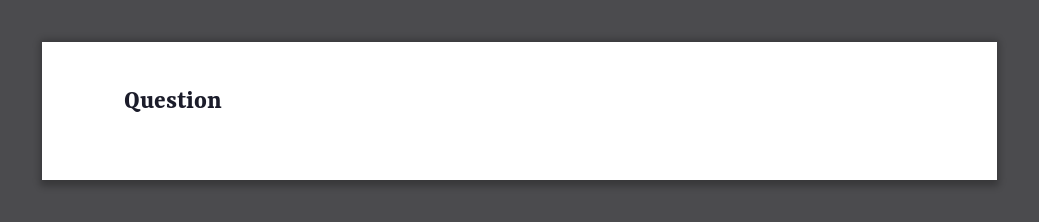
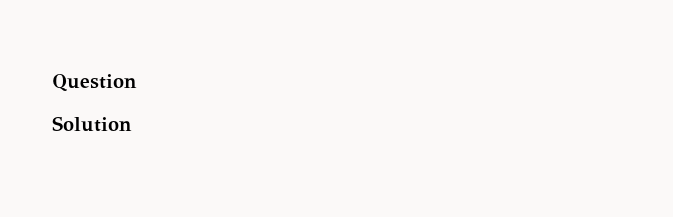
+ Solution

